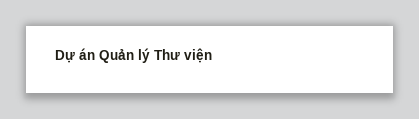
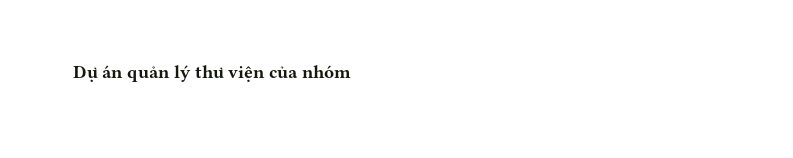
- Dự án Quản lý Thư viện
+ Dự án quản lý thư viện của nhóm

